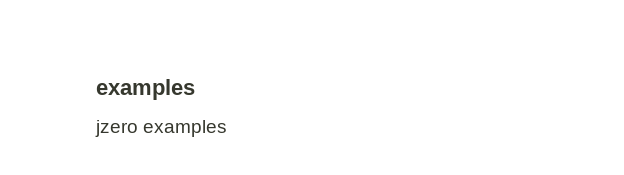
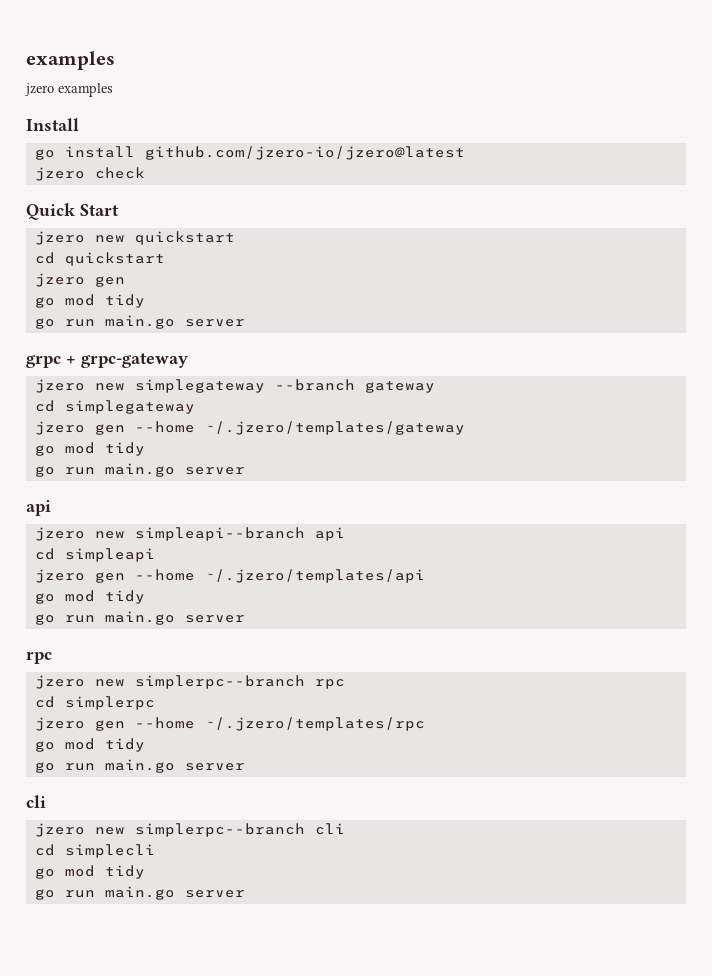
+ Install
+ go install github.com/jzero-io/jzero@latest
+ jzero check
+ Quick Start
+ jzero new quickstart
+ cd quickstart
+ jzero gen
+ go mod tidy
+ go run main.go server
+ grpc + grpc-gateway
+ jzero new simplegateway --branch gateway
+ cd simplegateway
+ jzero gen --home ~/.jzero/templates/gateway
+ go mod tidy
+ go run main.go server
+ api
+ jzero new simpleapi--branch api
+ cd simpleapi
+ jzero gen --home ~/.jzero/templates/api
+ go mod tidy
+ go run main.go server
+ rpc
+ jzero new simplerpc--branch rpc
+ cd simplerpc
+ jzero gen --home ~/.jzero/templates/rpc
+ go mod tidy
+ go run main.go server
+ cli
+ jzero new simplerpc--branch cli
+ cd simplecli
+ go mod tidy
+ go run main.go server

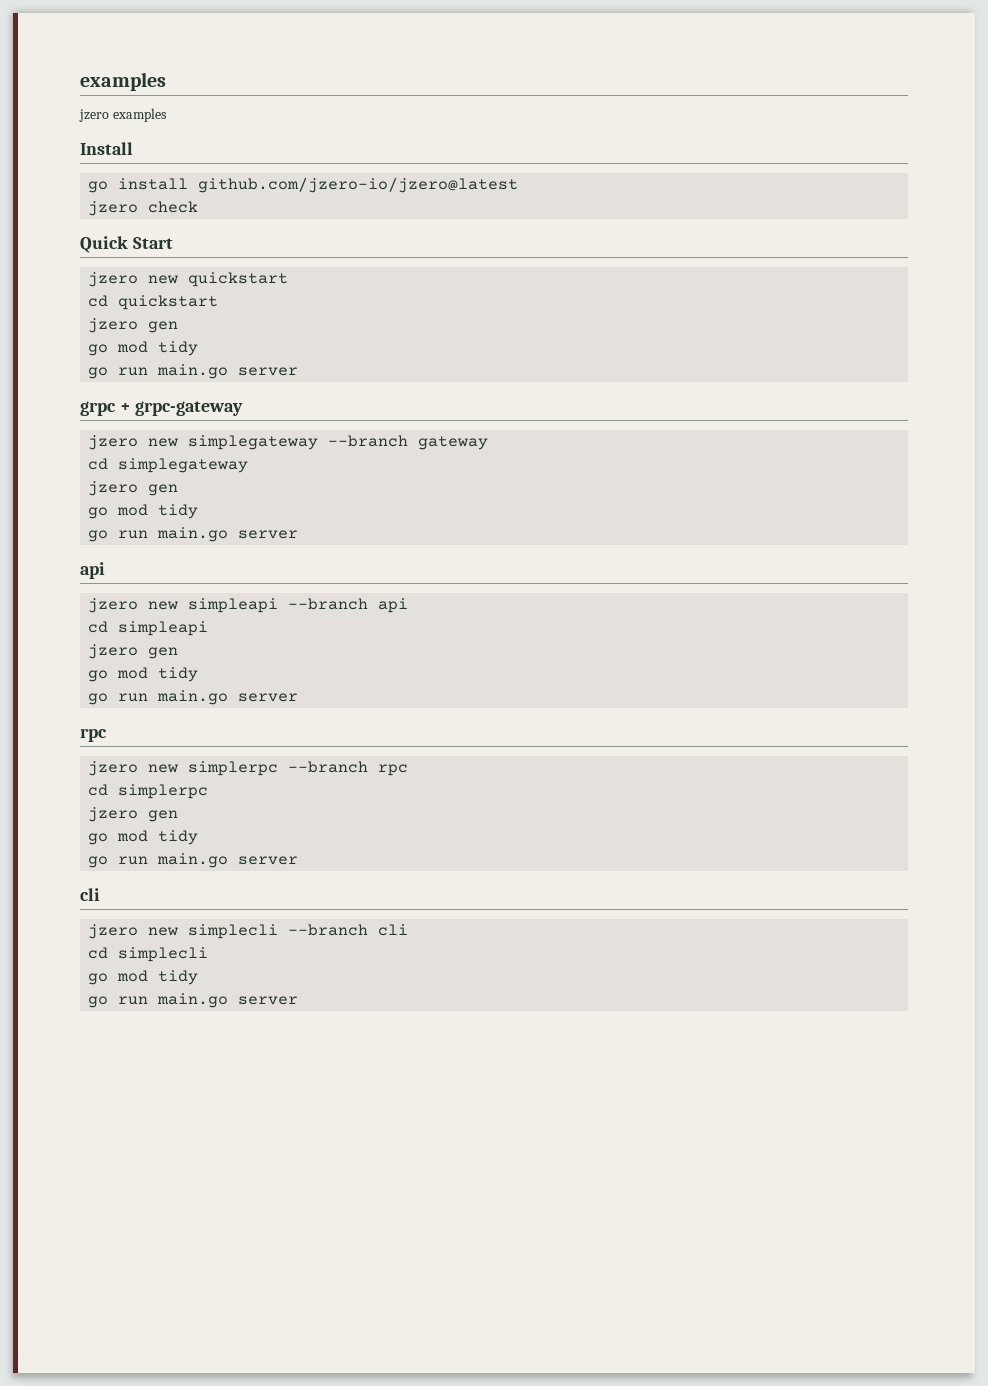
  cd simplegateway
- jzero gen --home ~/.jzero/templates/gateway
+ jzero gen
- jzero new simpleapi--branch api
+ jzero new simpleapi --branch api
  cd simpleapi
- jzero gen --home ~/.jzero/templates/api
+ jzero gen
- jzero new simplerpc--branch rpc
+ jzero new simplerpc --branch rpc
  cd simplerpc
- jzero gen --home ~/.jzero/templates/rpc
+ jzero gen
- jzero new simplerpc--branch cli
+ jzero new simplecli --branch cli

